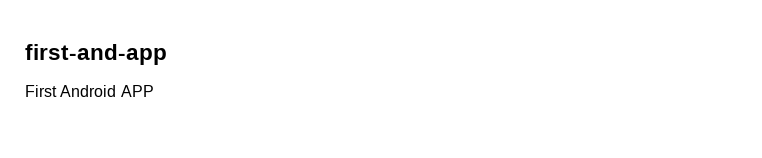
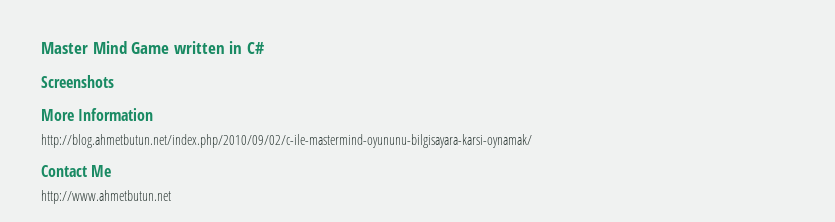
- first-and-app
- First Android APP
+ Master Mind Game written in C#
+ Screenshots
+ More Information
+ http://blog.ahmetbutun.net/index.php/2010/09/02/c-ile-mastermind-oyununu-bilgisayara-karsi-oynamak/
+ Contact Me
+ http://www.ahmetbutun.net

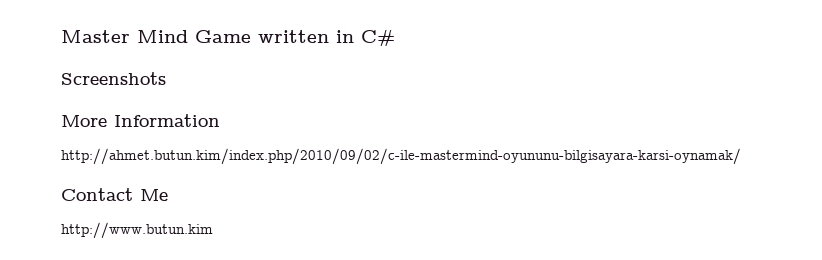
- http://blog.ahmetbutun.net/index.php/2010/09/02/c-ile-mastermind-oyununu-bilgisayara-karsi-oynamak/
+ http://ahmet.butun.kim/index.php/2010/09/02/c-ile-mastermind-oyununu-bilgisayara-karsi-oynamak/
- http://www.ahmetbutun.net
+ http://www.butun.kim

